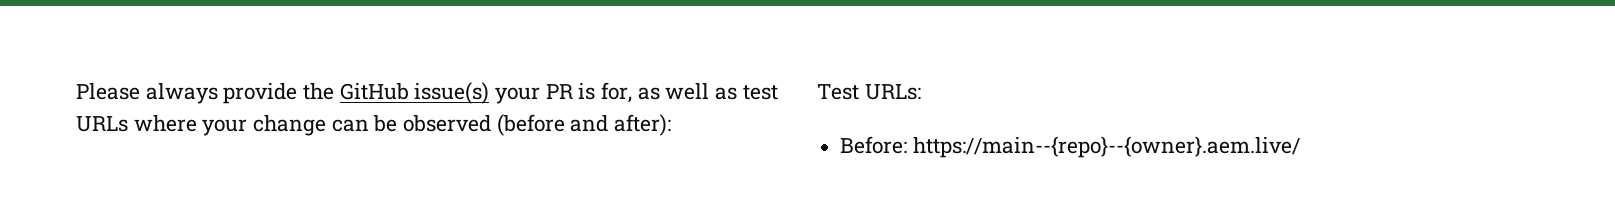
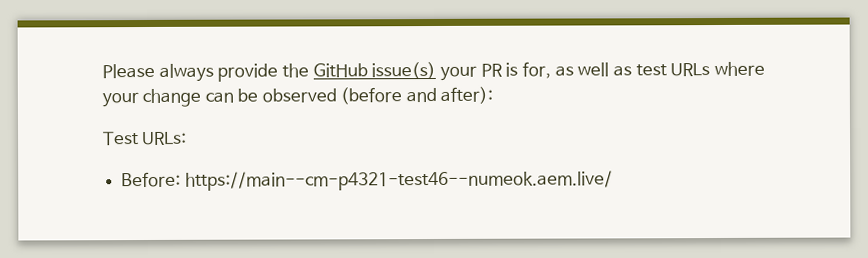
- Before: https://main--{repo}--{owner}.aem.live/
+ Before: https://main--cm-p4321-test46--numeok.aem.live/

